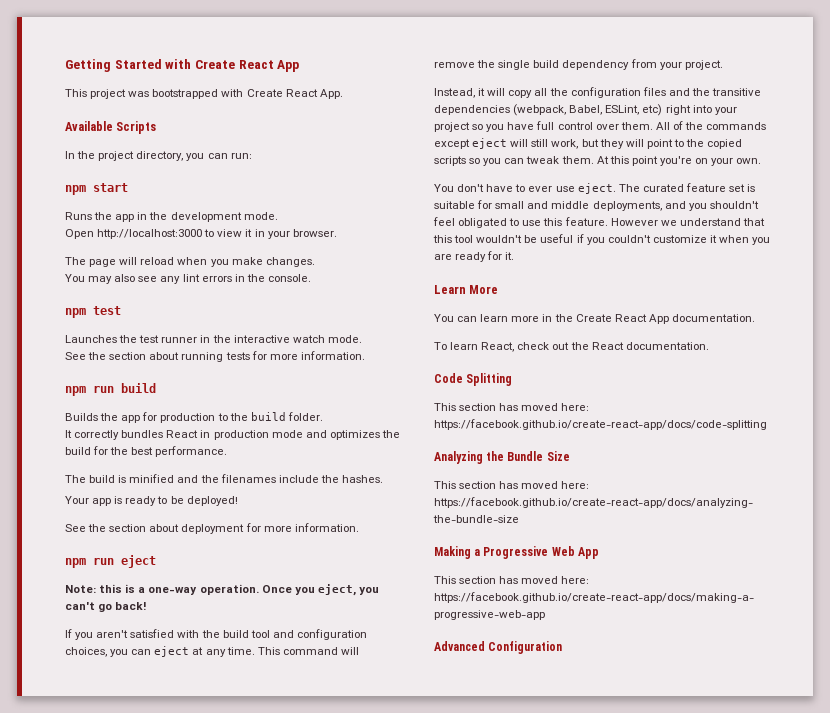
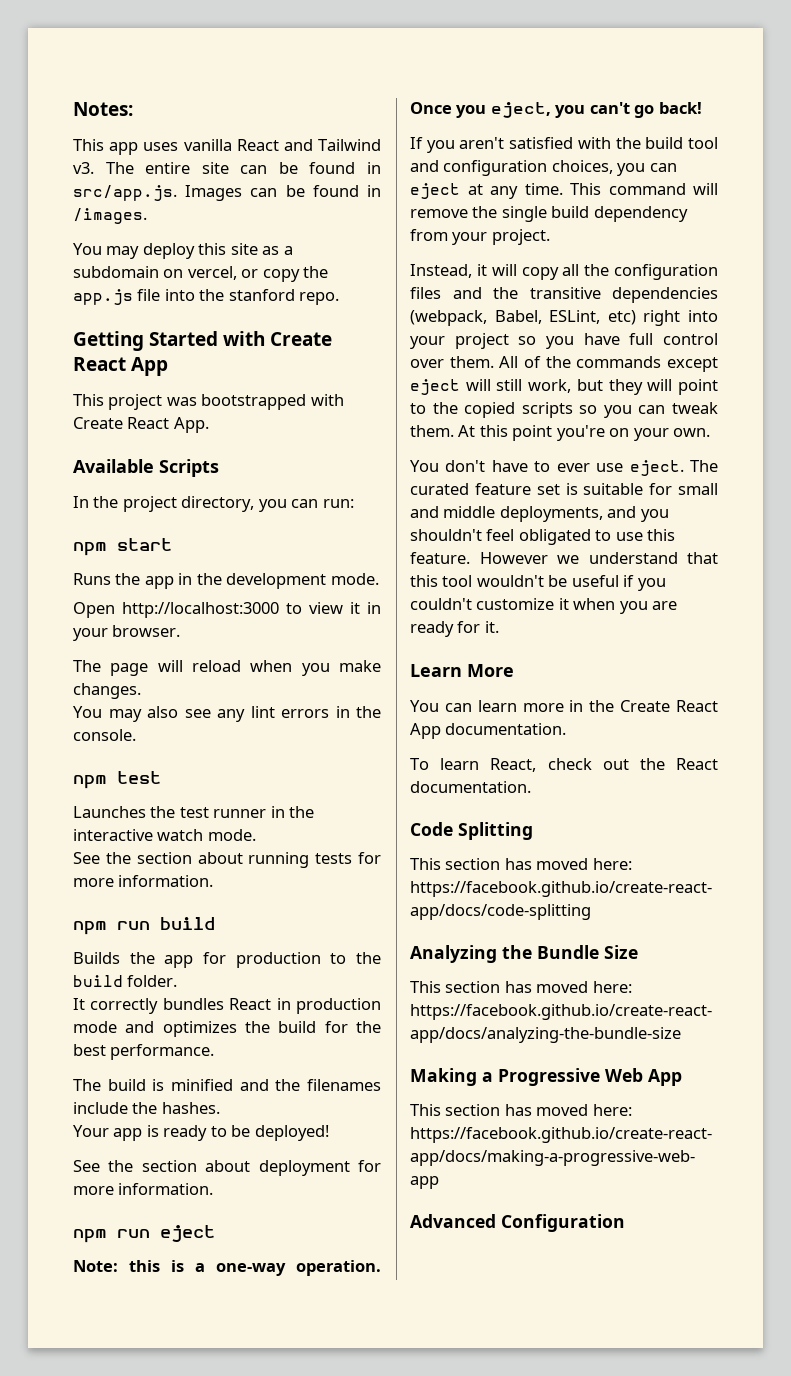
+ Notes:
+ This app uses vanilla React and Tailwind v3. The entire site can be found in src/app.js. Images can be found in /images.
+ You may deploy this site as a subdomain on vercel, or copy the app.js file into the stanford repo.

